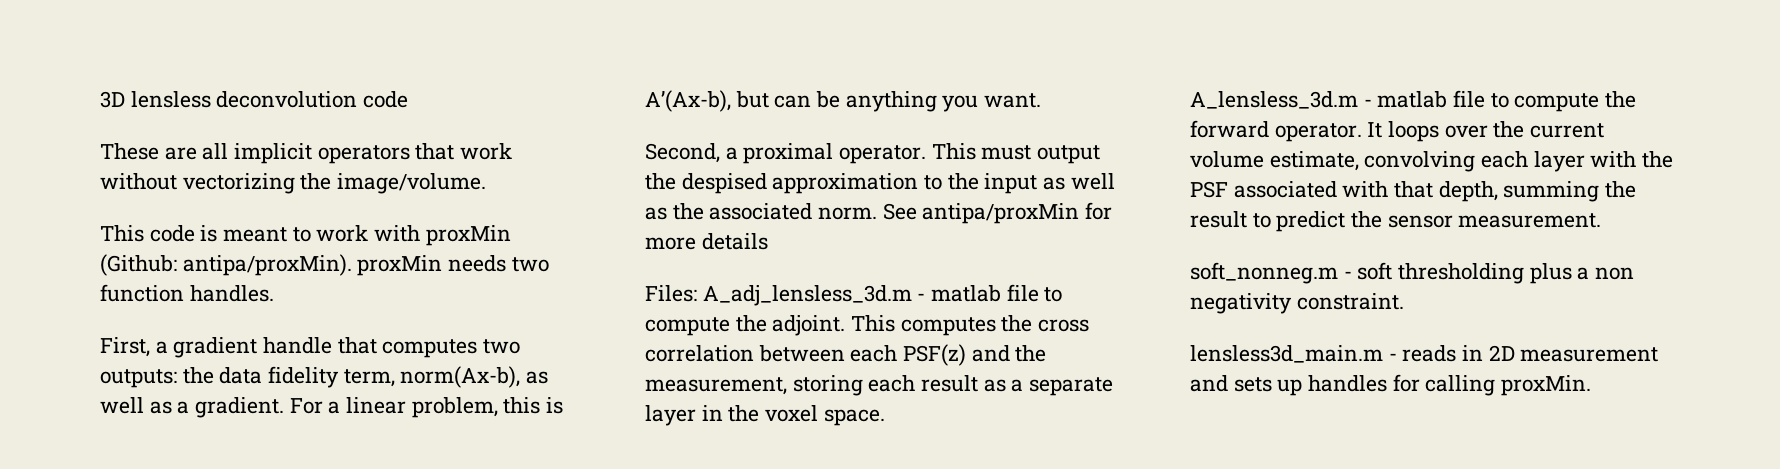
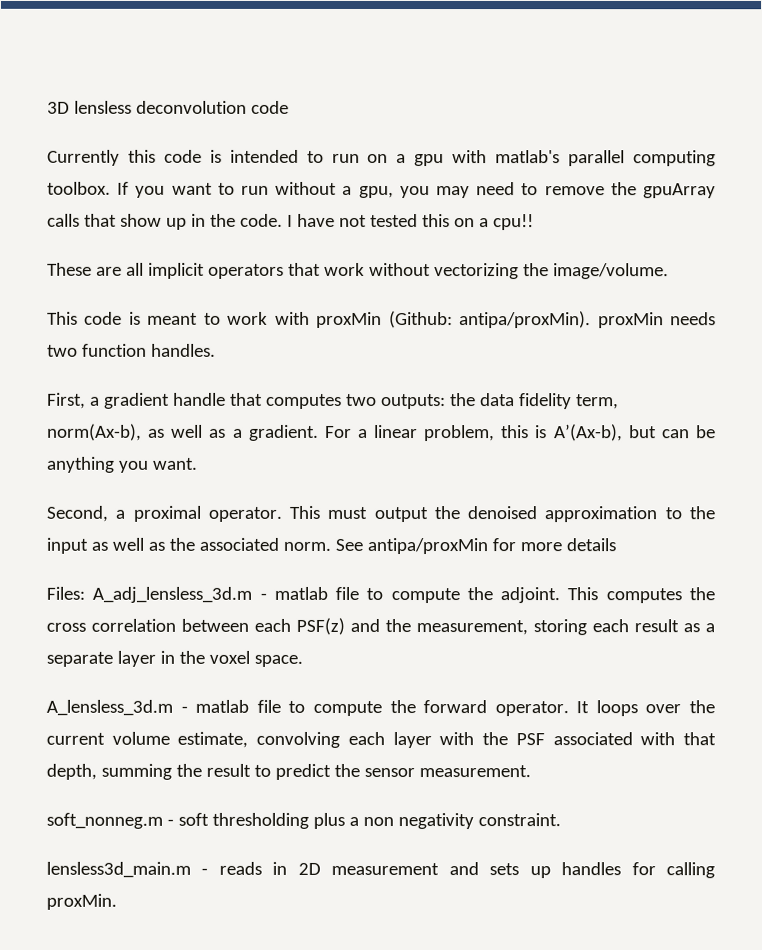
+ Currently this code is intended to run on a gpu with matlab's parallel computing toolbox. If you want to run without a gpu, you may need to remove the gpuArray calls that show up in the code. I have not tested this on a cpu!!
- This must output the despised approximation to the input as well as the associated norm.
+ This must output the denoised approximation to the input as well as the associated norm.

